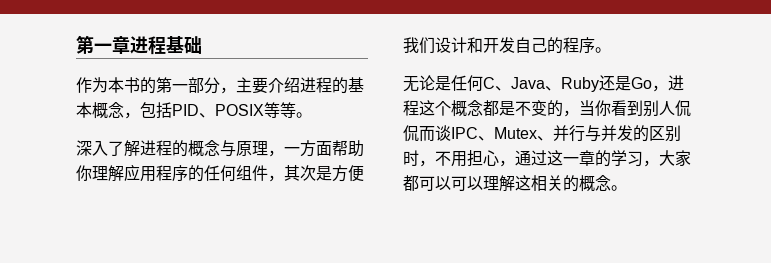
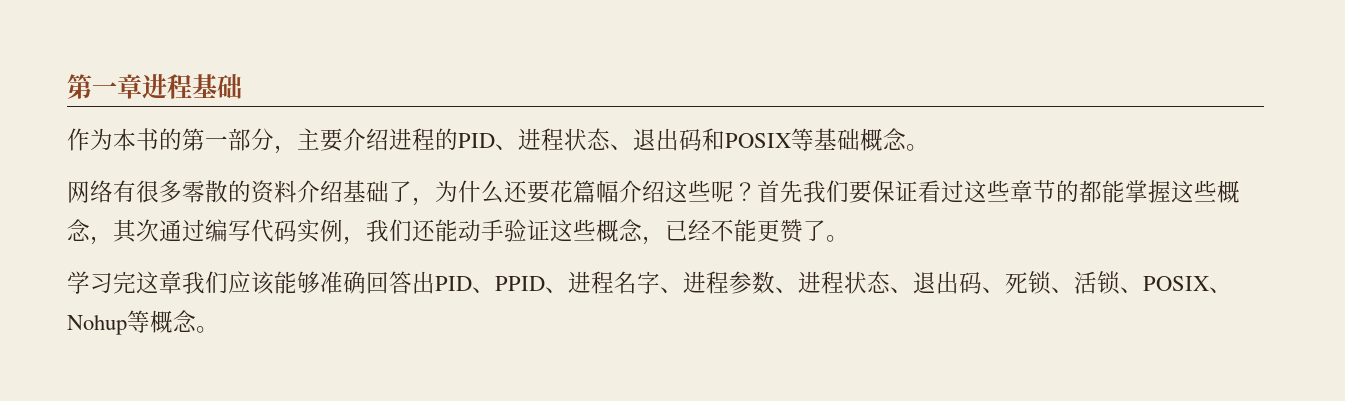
- 作为本书的第一部分，主要介绍进程的基本概念，包括PID、POSIX等等。
- 深入了解进程的概念与原理，一方面帮助你理解应用程序的任何组件，其次是方便我们设计和开发自己的程序。
- 无论是任何C、Java、Ruby还是Go，进程这个概念都是不变的，当你看到别人侃侃而谈IPC、Mutex、并行与并发的区别时，不用担心，通过这一章的学习，大家都可以可以理解这相关的概念。
+ 作为本书的第一部分，主要介绍进程的PID、进程状态、退出码和POSIX等基础概念。
+ 网络有很多零散的资料介绍基础了，为什么还要花篇幅介绍这些呢？首先我们要保证看过这些章节的都能掌握这些概念，其次通过编写代码实例，我们还能动手验证这些概念，已经不能更赞了。
+ 学习完这章我们应该能够准确回答出PID、PPID、进程名字、进程参数、进程状态、退出码、死锁、活锁、POSIX、Nohup等概念。

